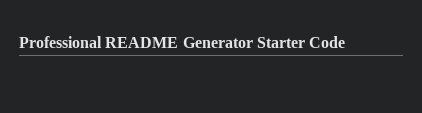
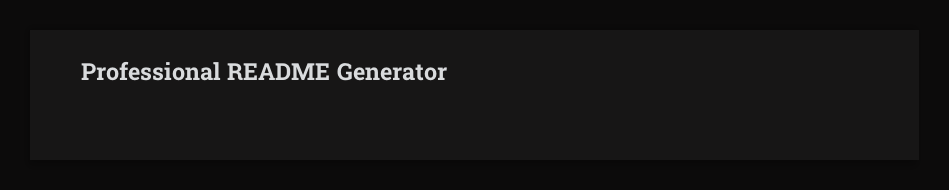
- Professional README Generator Starter Code
+ Professional README Generator

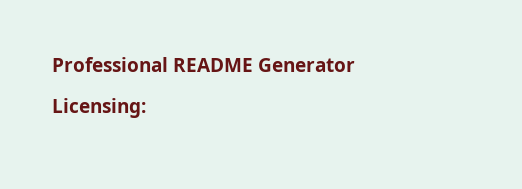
+ Licensing:

